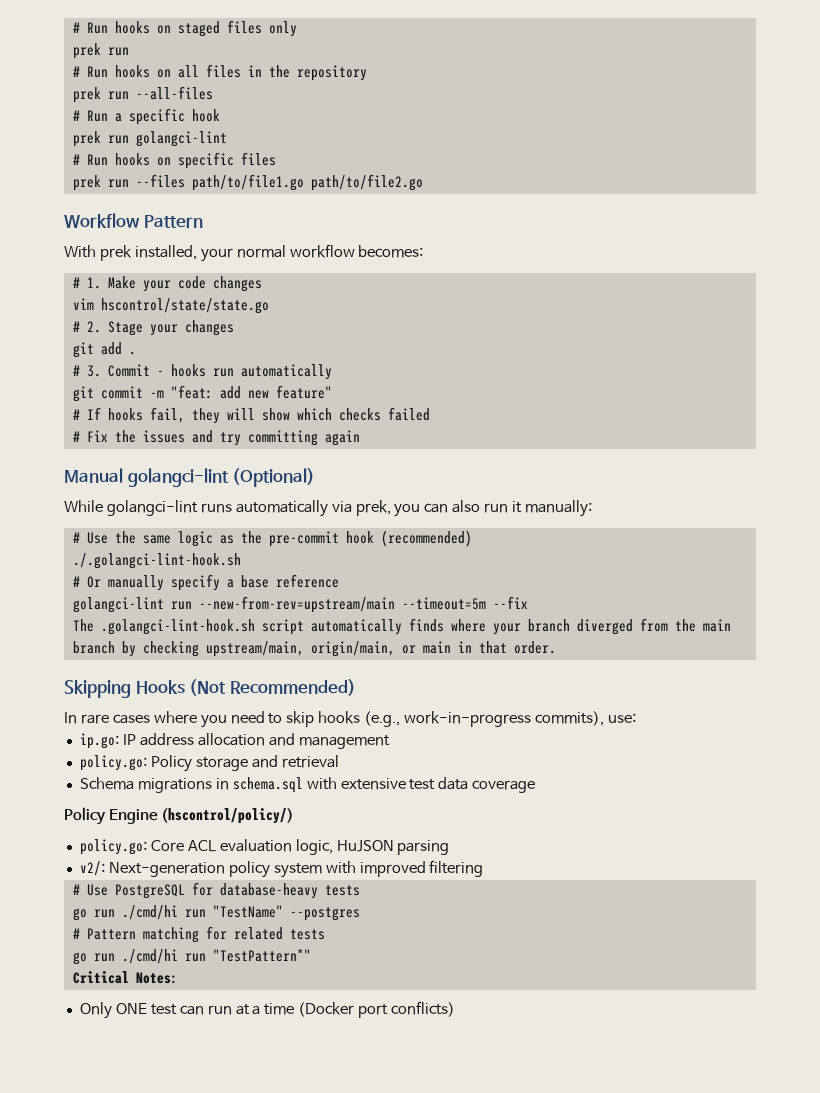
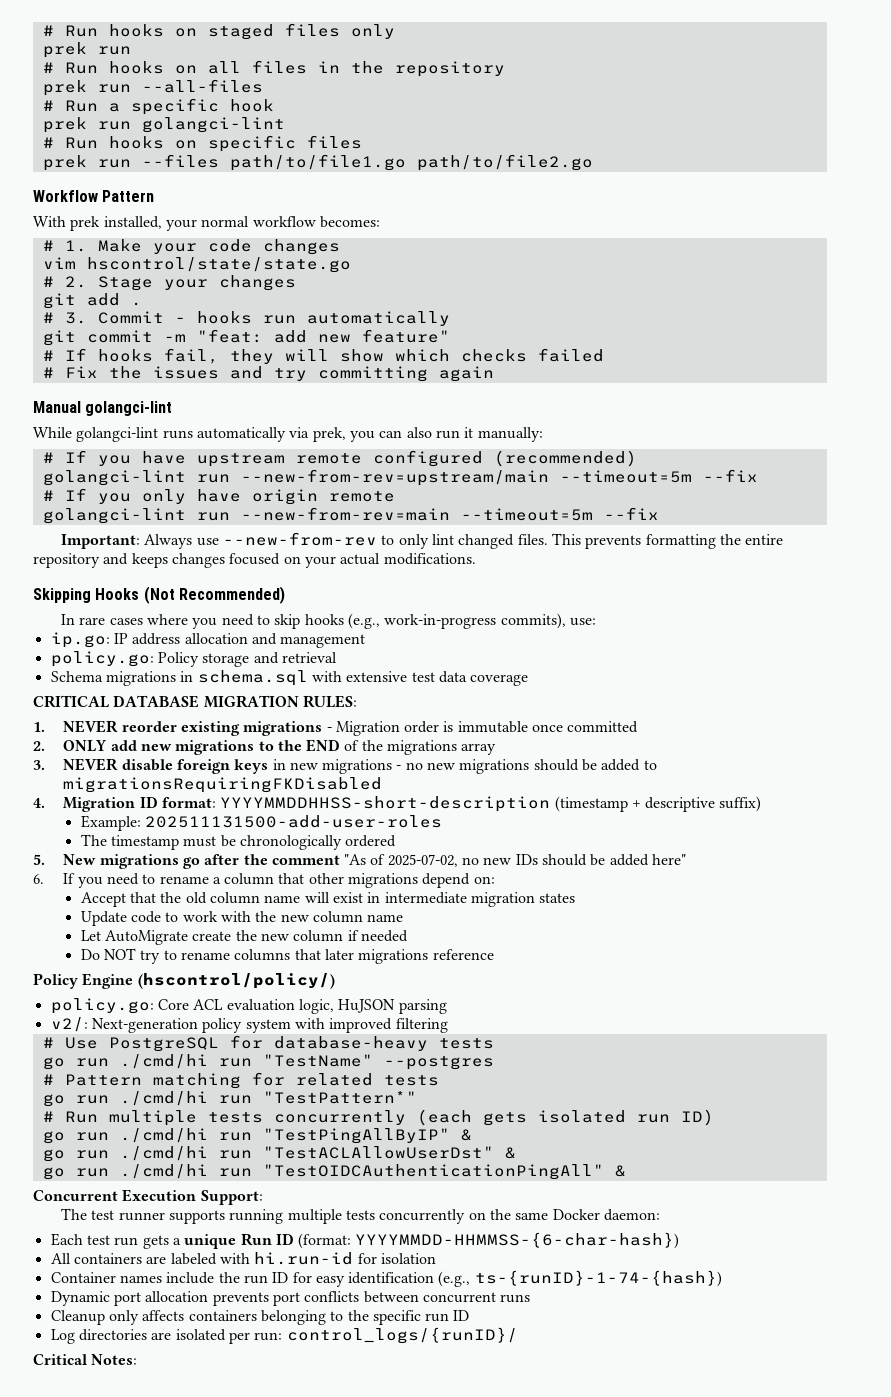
- Manual golangci-lint (Optional)
+ Manual golangci-lint
- # Use the same logic as the pre-commit hook (recommended)
- ./.golangci-lint-hook.sh
- # Or manually specify a base reference
+ # If you have upstream remote configured (recommended)
- The .golangci-lint-hook.sh script automatically finds where your branch diverged from the main branch by checking upstream/main, origin/main, or main in that order.
+ # If you only have origin remote
+ golangci-lint run --new-from-rev=main --timeout=5m --fix
+ Important: Always use --new-from-rev to only lint changed files. This prevents formatting the entire repository and keeps changes focused on your actual modifications.
+ CRITICAL DATABASE MIGRATION RULES:
+ 1. NEVER reorder existing migrations - Migration order is immutable once committed
+ 2. ONLY add new migrations to the END of the migrations array
+ 3. NEVER disable foreign keys in new migrations - no new migrations should be added to migrationsRequiringFKDisabled
+ 4. Migration ID format: YYYYMMDDHHSS-short-description (timestamp + descriptive suffix)
+ Example: 202511131500-add-user-roles
+ The timestamp must be chronologically ordered
+ 5. New migrations go after the comment "As of 2025-07-02, no new IDs should be added here"
+ 6. If you need to rename a column that other migrations depend on:
+ Accept that the old column name will exist in intermediate migration states
+ Update code to work with the new column name
+ Let AutoMigrate create the new column if needed
+ Do NOT try to rename columns that later migrations reference
+ # Run multiple tests concurrently (each gets isolated run ID)
+ go run ./cmd/hi run "TestPingAllByIP" &
+ go run ./cmd/hi run "TestACLAllowUserDst" &
+ go run ./cmd/hi run "TestOIDCAuthenticationPingAll" &
+ Concurrent Execution Support:
+ The test runner supports running multiple tests concurrently on the same Docker daemon:
+ Each test run gets a unique Run ID (format: YYYYMMDD-HHMMSS-{6-char-hash})
+ All containers are labeled with hi.run-id for isolation
+ Container names include the run ID for easy identification (e.g., ts-{runID}-1-74-{hash})
+ Dynamic port allocation prevents port conflicts between concurrent runs
+ Cleanup only affects containers belonging to the specific run ID
+ Log directories are isolated per run: control_logs/{runID}/
  Critical Notes:
- Only ONE test can run at a time (Docker port conflicts)

